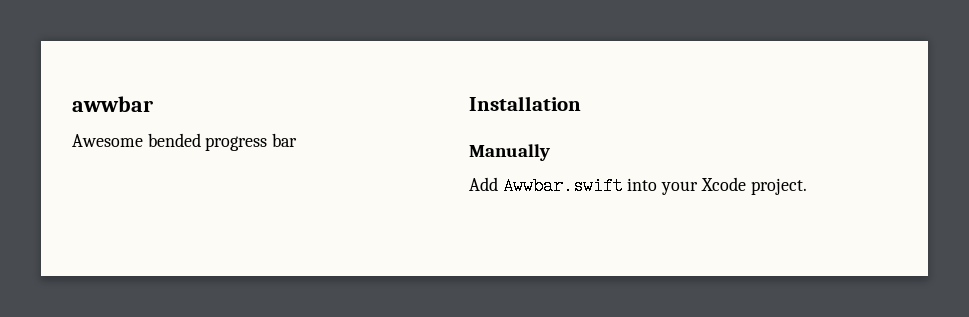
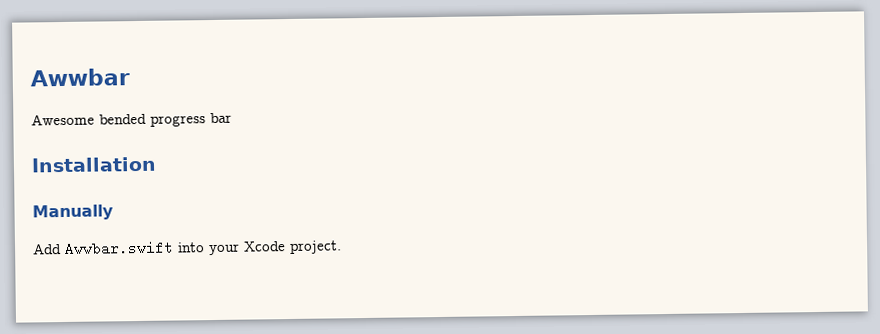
- awwbar
+ Awwbar

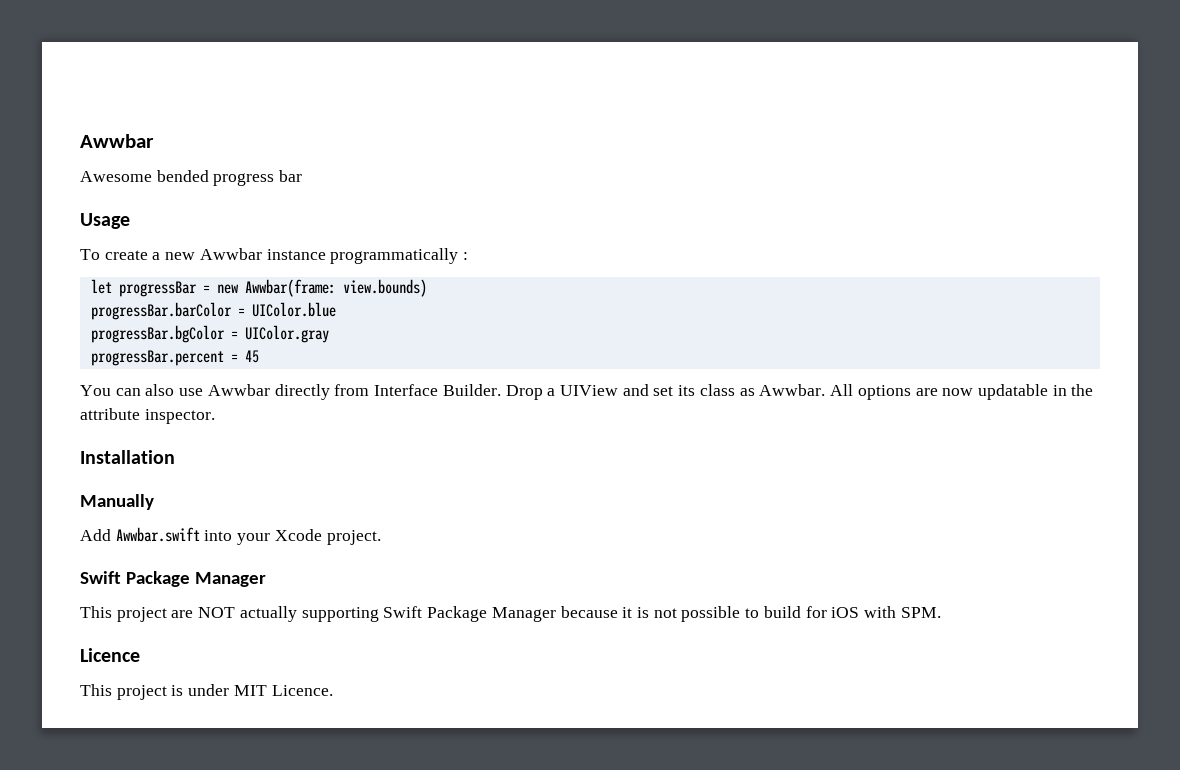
+ Usage
+ To create a new Awwbar instance programmatically :
+ let progressBar = new Awwbar(frame: view.bounds)
+ progressBar.barColor = UIColor.blue
+ progressBar.bgColor = UIColor.gray
+ progressBar.percent = 45
+ You can also use Awwbar directly from Interface Builder. Drop a UIView and set its class as Awwbar. All options are now updatable in the attribute inspector.
  Add Awwbar.swift into your Xcode project.
+ Swift Package Manager
+ This project are NOT actually supporting Swift Package Manager because it is not possible to build for iOS with SPM.
+ Licence
+ This project is under MIT Licence.

